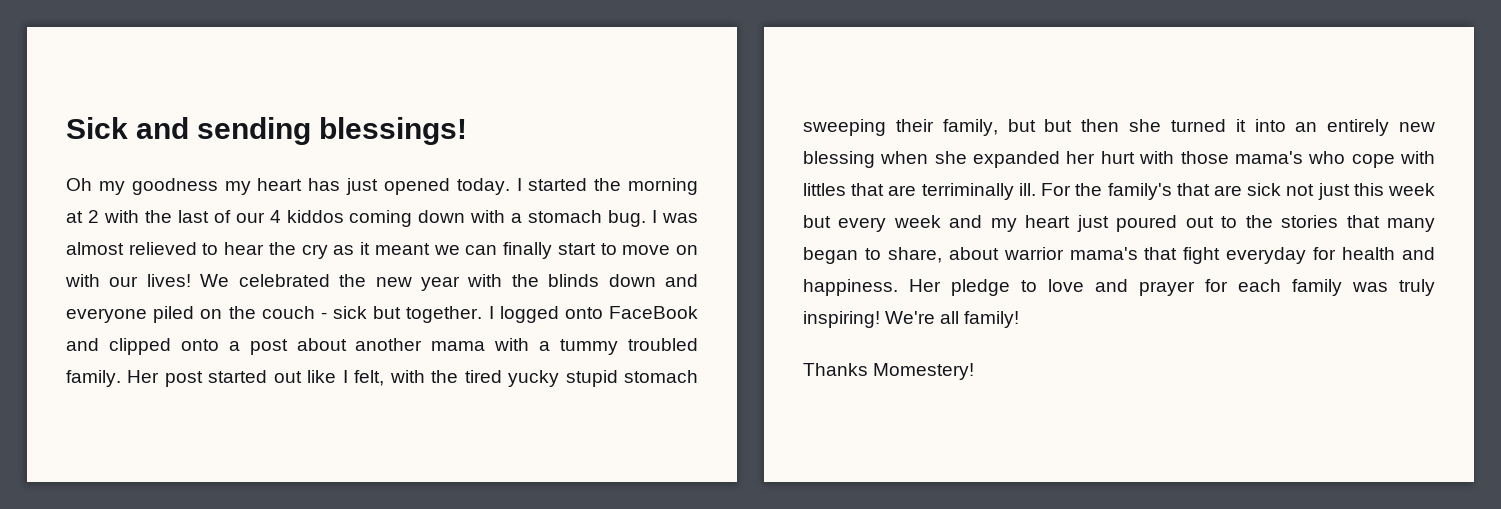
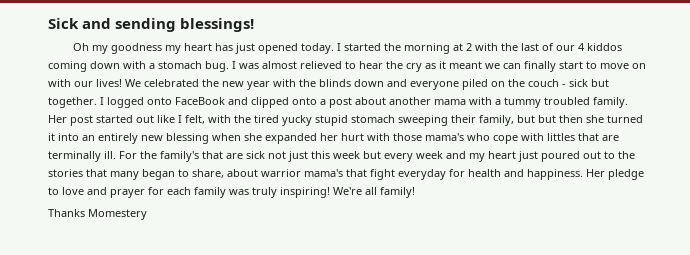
- Her post started out like I felt, with the tired yucky stupid stomach sweeping their family, but but then she turned it into an entirely new blessing when she expanded her hurt with those mama's who cope with littles that are terriminally ill.
+ Her post started out like I felt, with the tired yucky stupid stomach sweeping their family, but but then she turned it into an entirely new blessing when she expanded her hurt with those mama's who cope with littles that are terminally ill.
- Thanks Momestery!
+ Thanks Momestery

